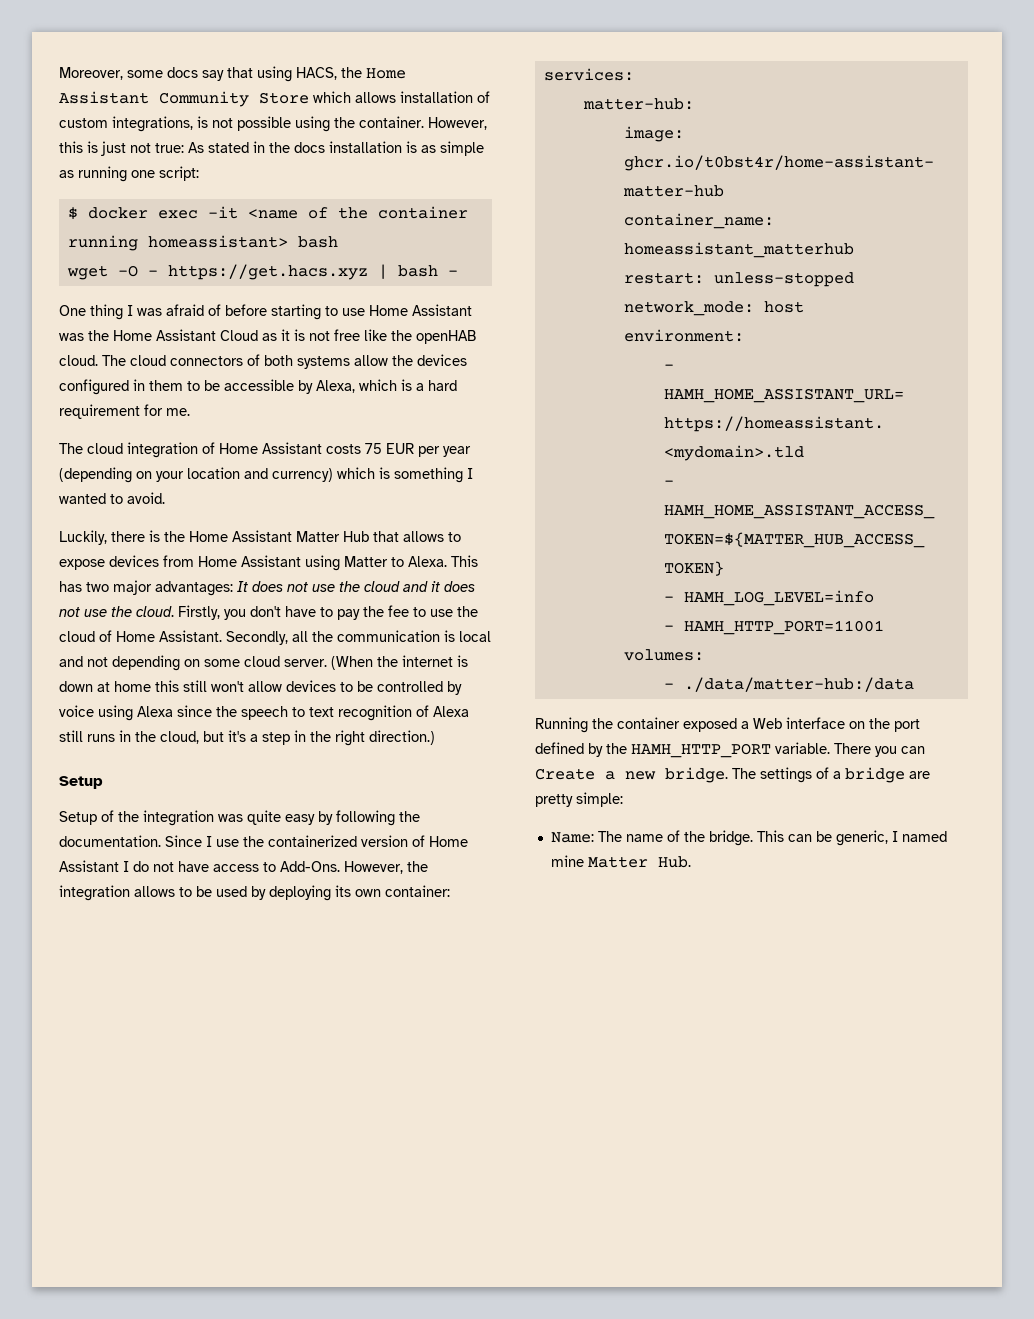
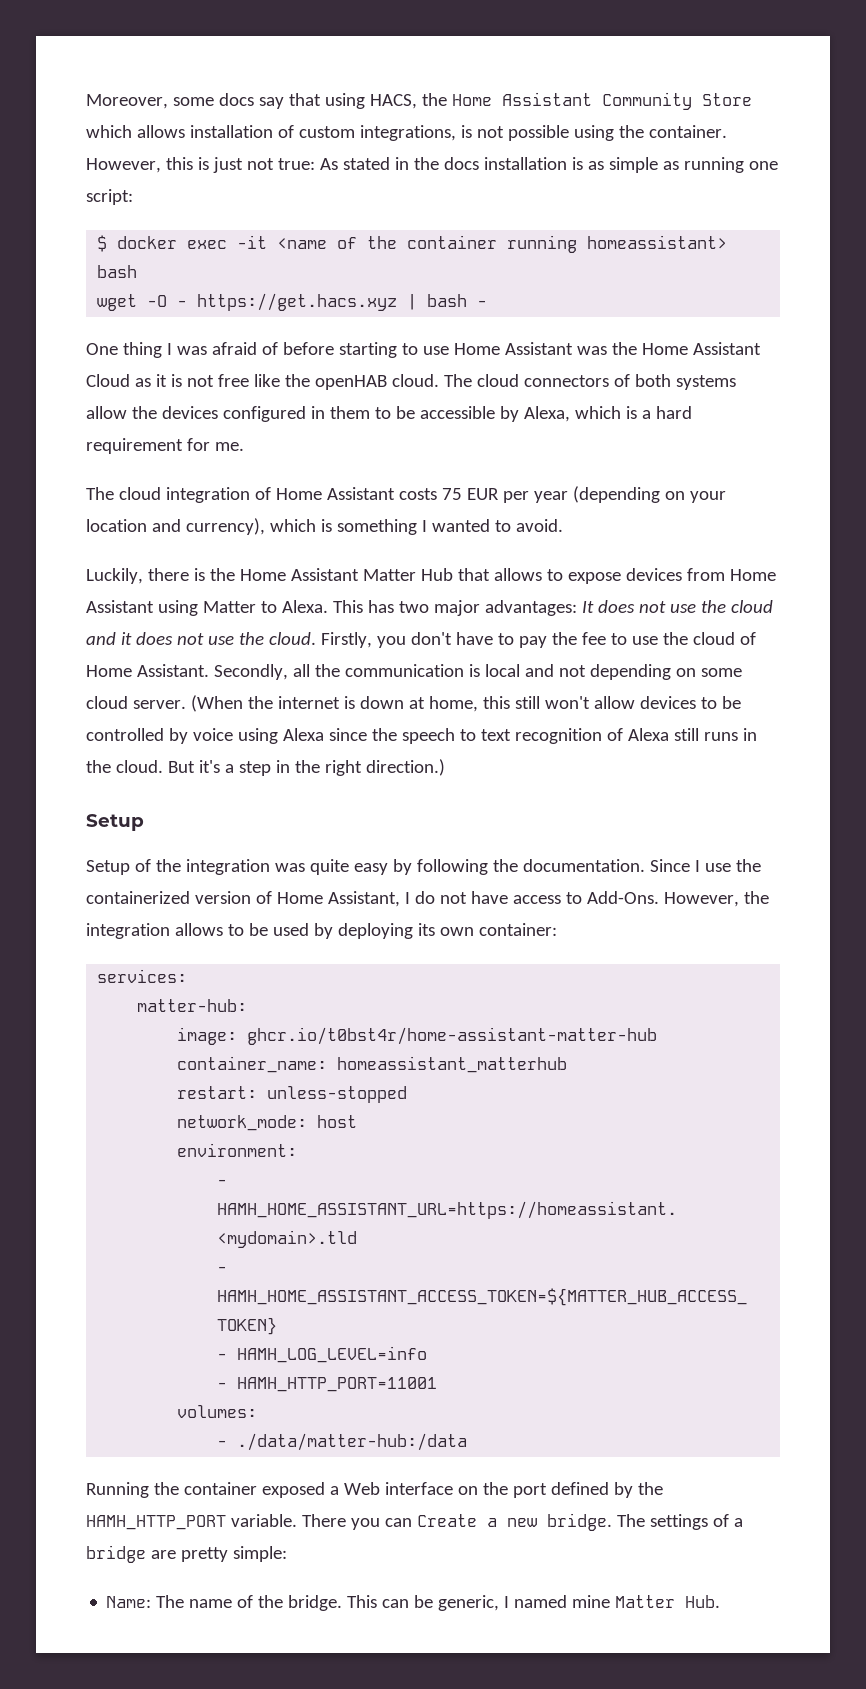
- The cloud integration of Home Assistant costs 75 EUR per year (depending on your location and currency) which is something I wanted to avoid.
+ The cloud integration of Home Assistant costs 75 EUR per year (depending on your location and currency), which is something I wanted to avoid.
- (When the internet is down at home this still won't allow devices to be controlled by voice using Alexa since the speech to text recognition of Alexa still runs in the cloud, but it's a step in the right direction.)
+ (When the internet is down at home, this still won't allow devices to be controlled by voice using Alexa since the speech to text recognition of Alexa still runs in the cloud. But it's a step in the right direction.)
- Since I use the containerized version of Home Assistant I do not have access to Add-Ons.
+ Since I use the containerized version of Home Assistant, I do not have access to Add-Ons.

